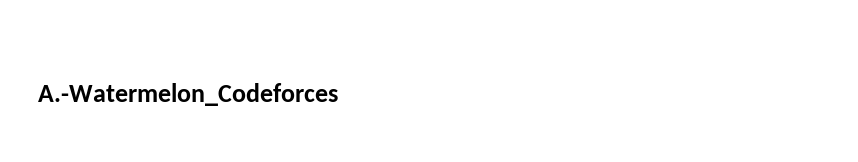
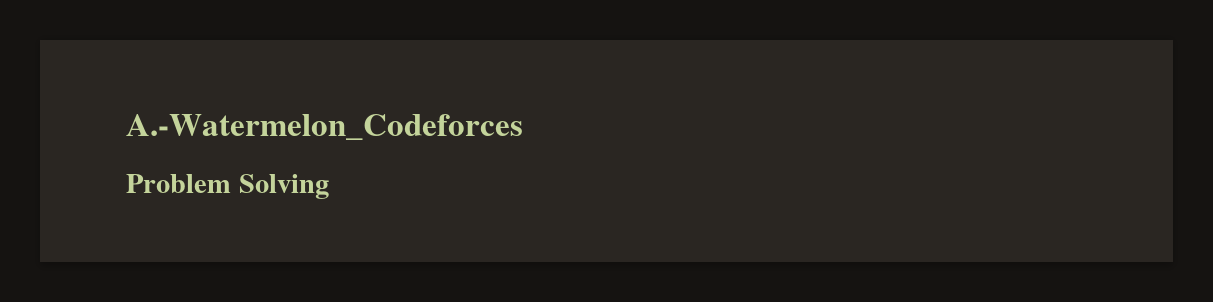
+ Problem Solving

